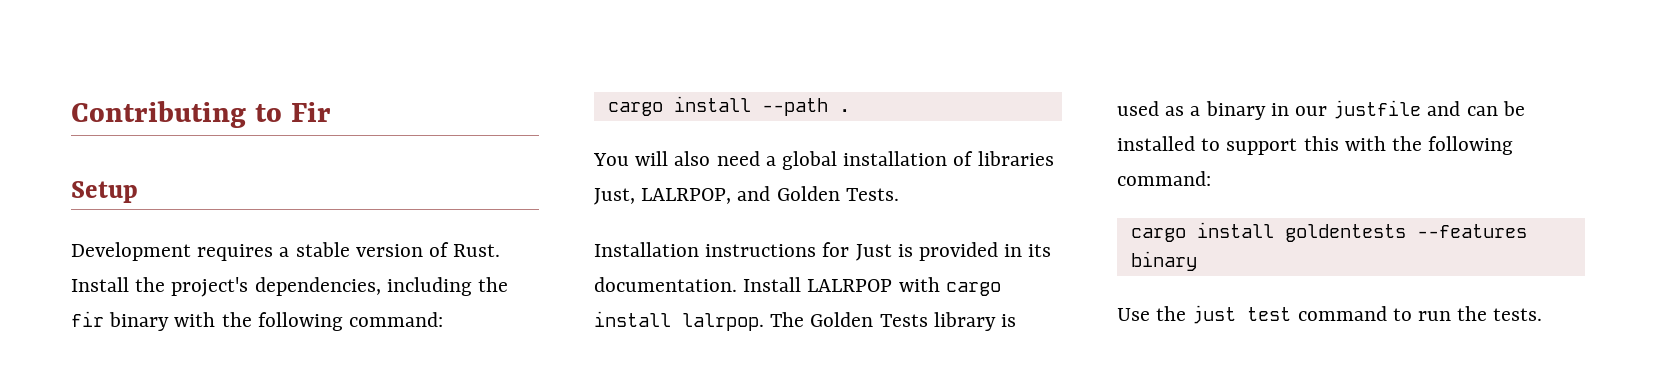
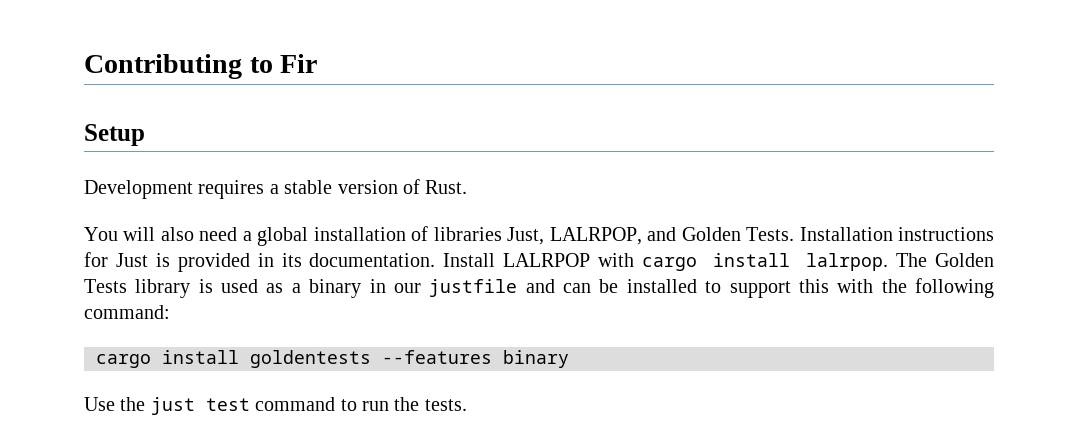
- Install the project's dependencies, including the fir binary with the following command:
- cargo install --path .
- You will also need a global installation of libraries Just, LALRPOP, and Golden Tests.
- Installation instructions for Just is provided in its documentation.
+ You will also need a global installation of libraries Just, LALRPOP, and Golden Tests. Installation instructions for Just is provided in its documentation.

